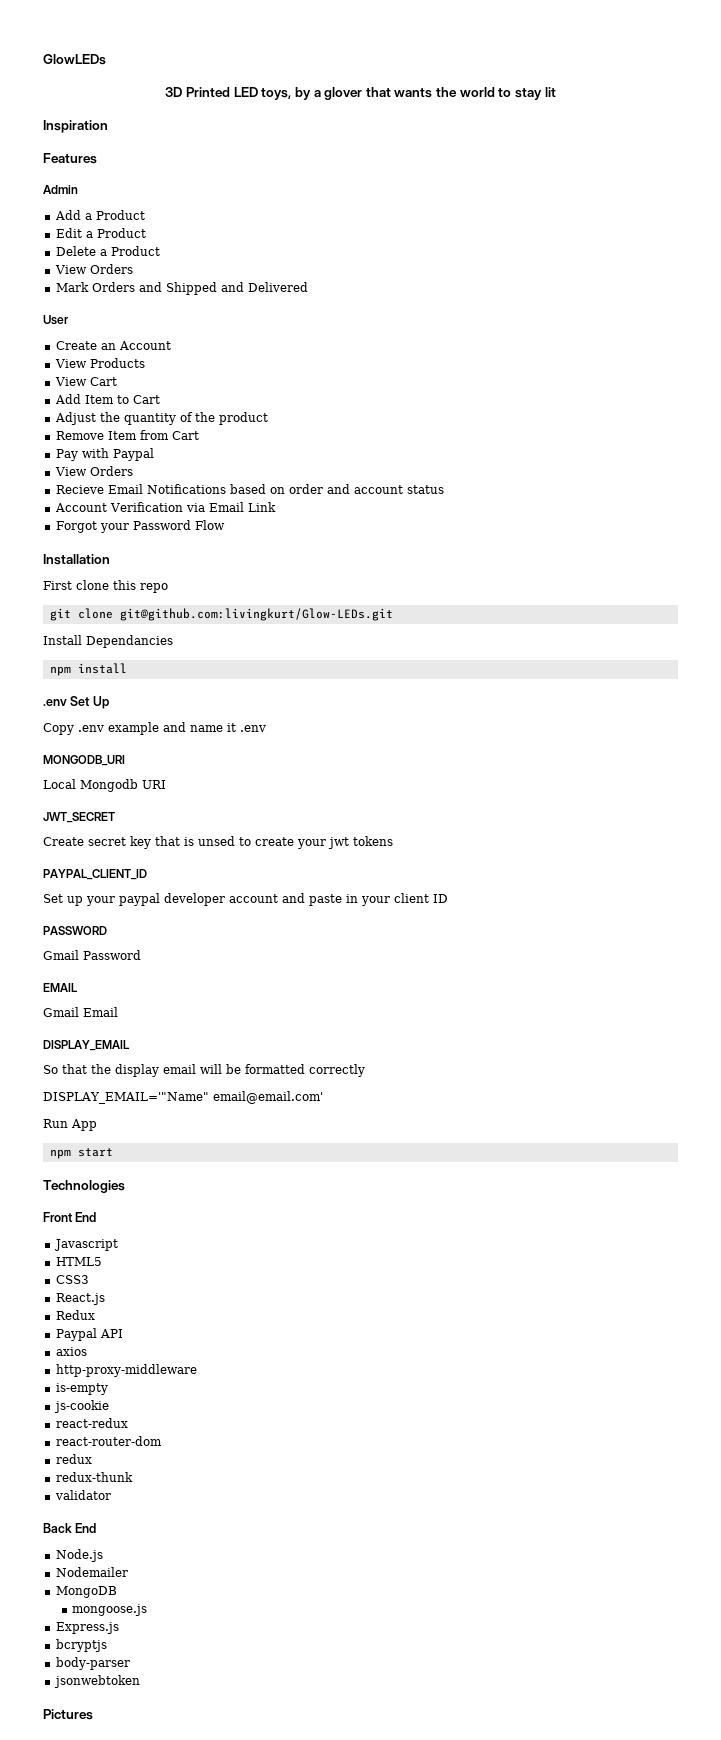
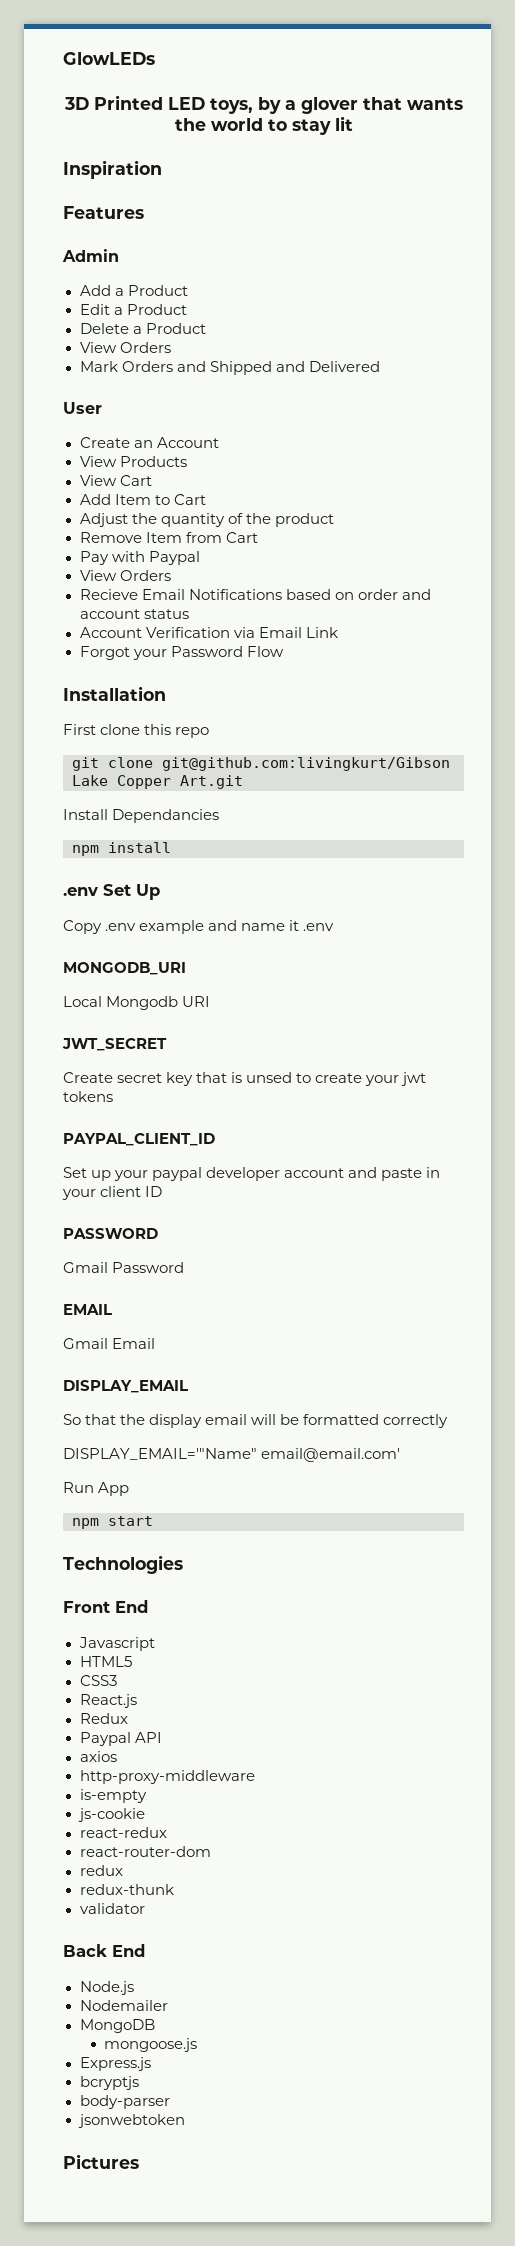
- git clone git@github.com:livingkurt/Glow-LEDs.git
+ git clone git@github.com:livingkurt/Gibson Lake Copper Art.git

